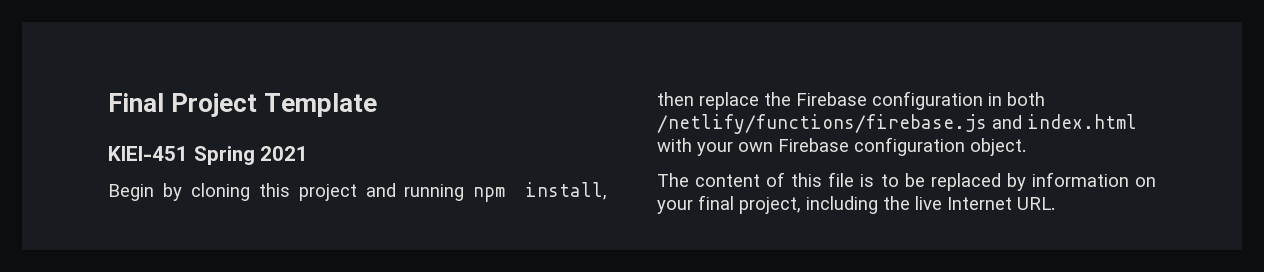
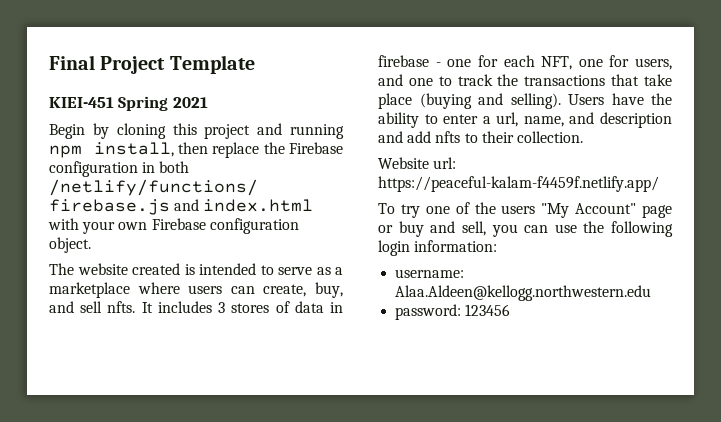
- The content of this file is to be replaced by information on your final project, including the live Internet URL.
+ The website created is intended to serve as a marketplace where users can create, buy, and sell nfts. It includes 3 stores of data in firebase - one for each NFT, one for users, and one to track the transactions that take place (buying and selling). Users have the ability to enter a url, name, and description and add nfts to their collection.
+ Website url: https://peaceful-kalam-f4459f.netlify.app/
+ To try one of the users "My Account" page or buy and sell, you can use the following login information:
+ username: Alaa.Aldeen@kellogg.northwestern.edu
+ password: 123456

